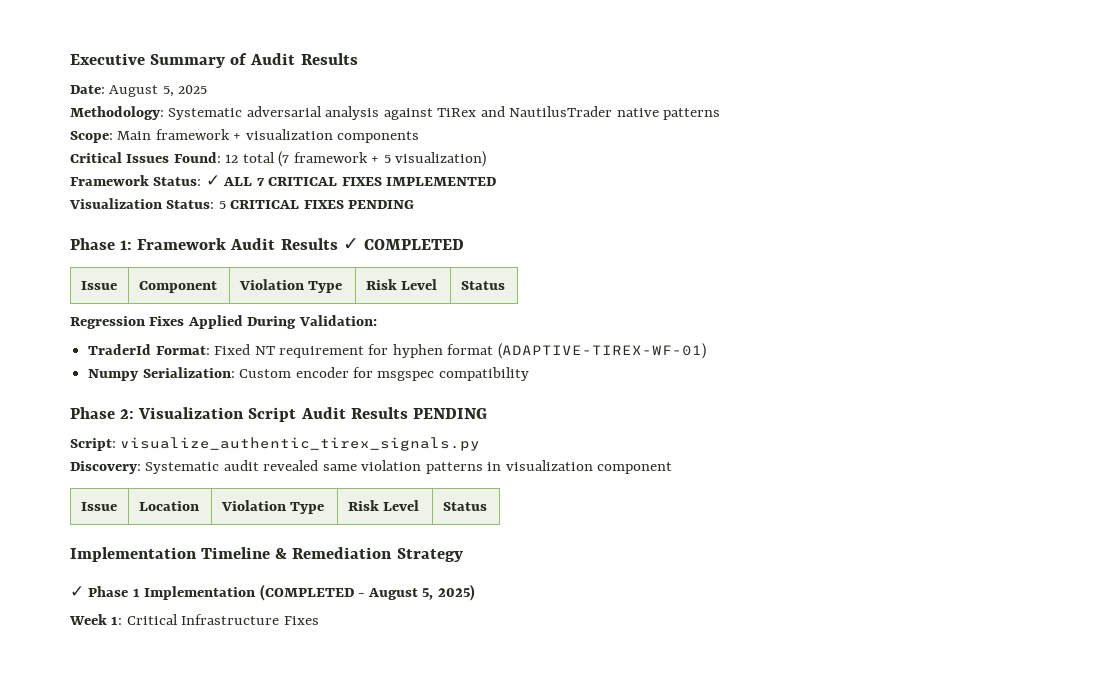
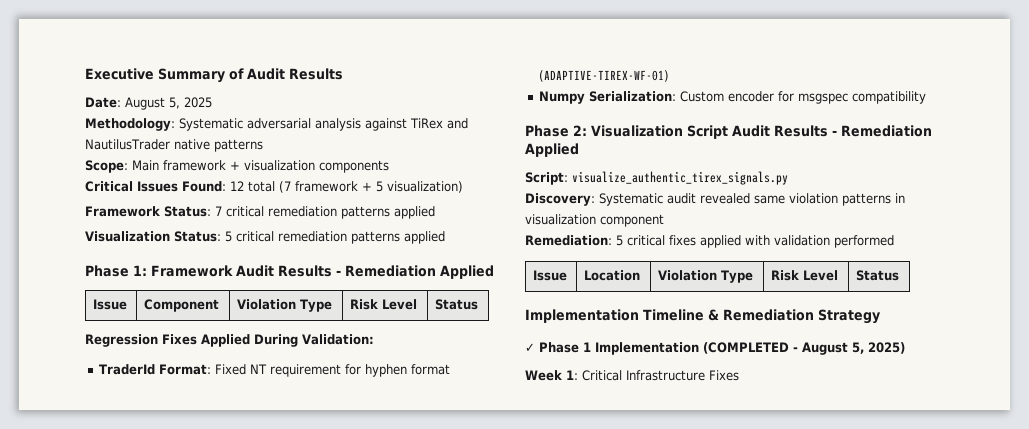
- Framework Status: ✓ ALL 7 CRITICAL FIXES IMPLEMENTED
+ Framework Status: 7 critical remediation patterns applied
- Visualization Status: 5 CRITICAL FIXES PENDING
+ Visualization Status: 5 critical remediation patterns applied
- Phase 1: Framework Audit Results ✓ COMPLETED
+ Phase 1: Framework Audit Results - Remediation Applied
- Phase 2: Visualization Script Audit Results PENDING
+ Phase 2: Visualization Script Audit Results - Remediation Applied
+ Remediation: 5 critical fixes applied with validation performed

